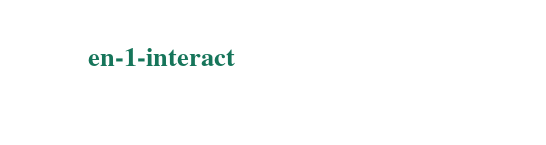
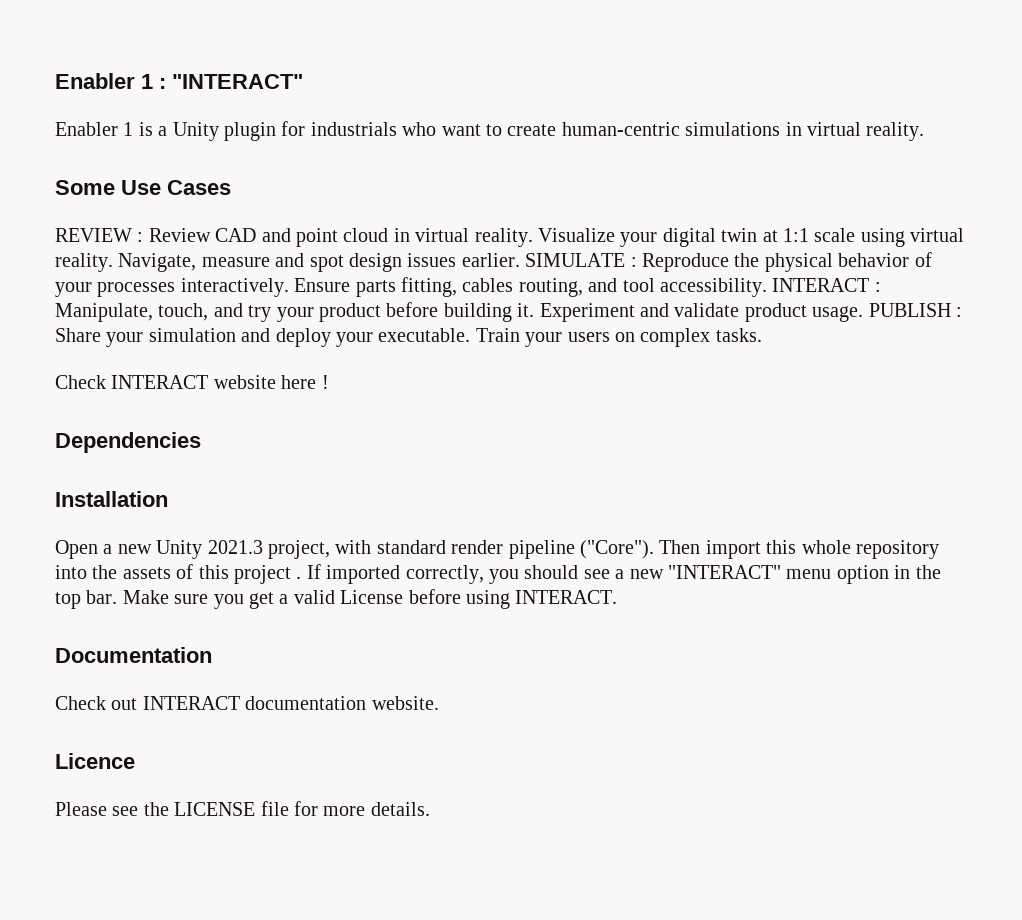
- en-1-interact
+ Enabler 1 : "INTERACT"
+ Enabler 1 is a Unity plugin for industrials who want to create human-centric simulations in virtual reality.
+ Some Use Cases
+ REVIEW : Review CAD and point cloud in virtual reality. Visualize your digital twin at 1:1 scale using virtual reality. Navigate, measure and spot design issues earlier. SIMULATE : Reproduce the physical behavior of your processes interactively. Ensure parts fitting, cables routing, and tool accessibility. INTERACT : Manipulate, touch, and try your product before building it. Experiment and validate product usage. PUBLISH : Share your simulation and deploy your executable. Train your users on complex tasks.
+ Check INTERACT website here !
+ Dependencies
+ Installation
+ Open a new Unity 2021.3 project, with standard render pipeline ("Core"). Then import this whole repository into the assets of this project . If imported correctly, you should see a new "INTERACT" menu option in the top bar. Make sure you get a valid License before using INTERACT.
+ Documentation
+ Check out INTERACT documentation website.
+ Licence
+ Please see the LICENSE file for more details.

